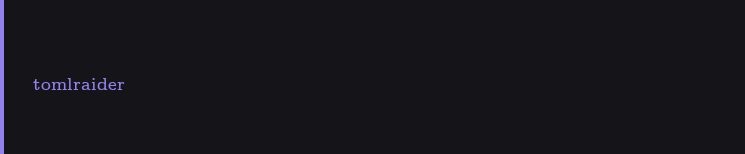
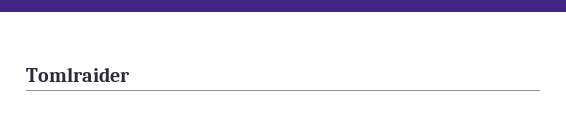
- tomlraider
+ Tomlraider

